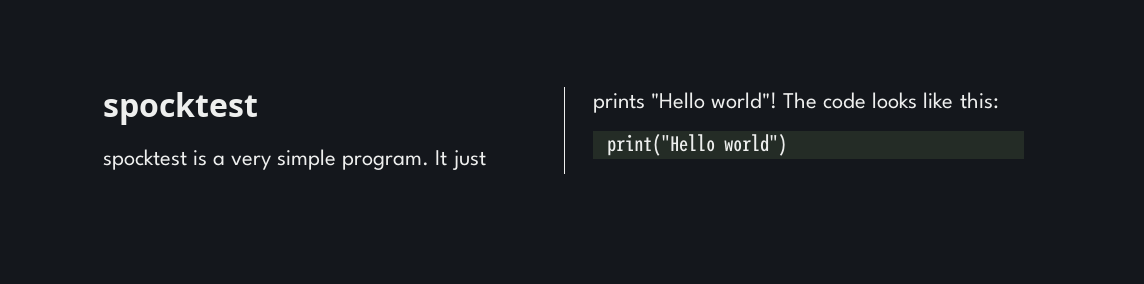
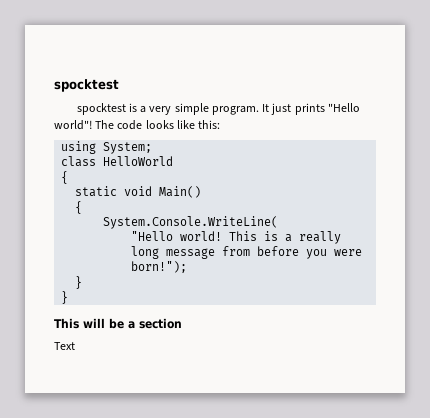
- print("Hello world")
+ using System;
+ class HelloWorld
+ {
+ static void Main()
+ {
+ System.Console.WriteLine(
+ "Hello world! This is a really long message from before you were born!");
+ }
+ }
+ This will be a section
+ Text

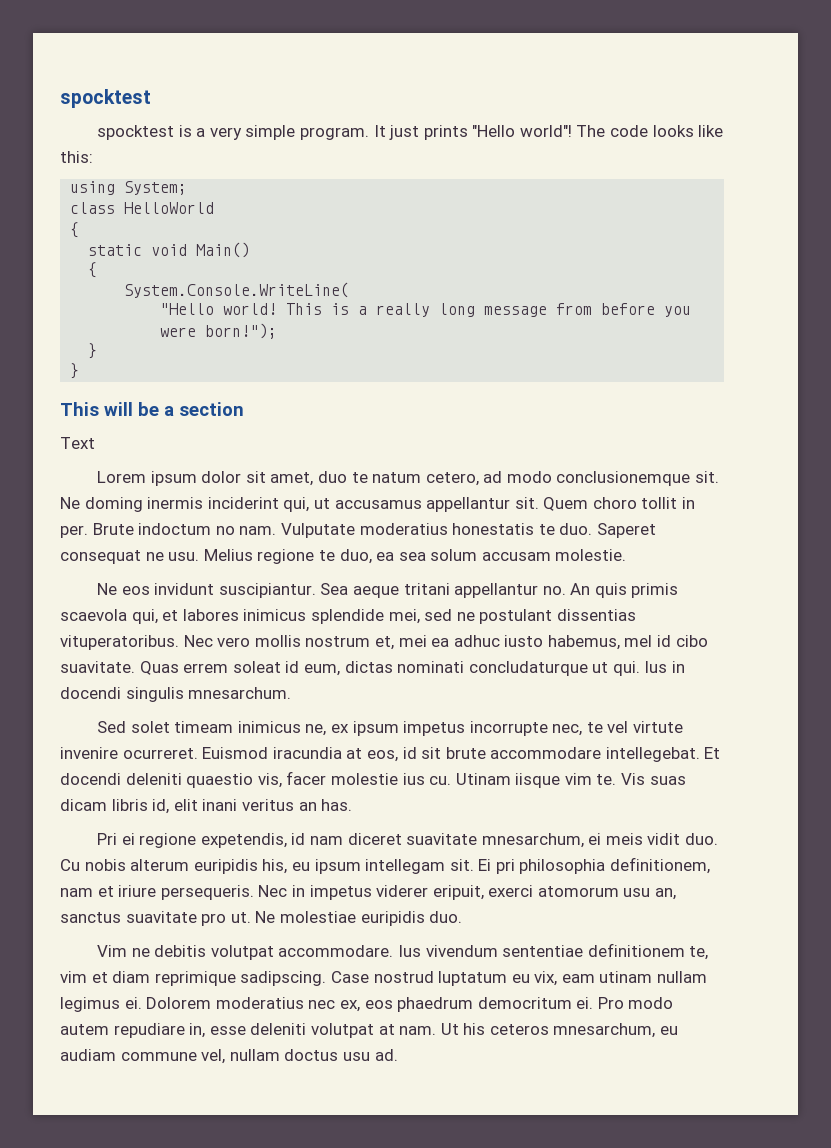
+ Lorem ipsum dolor sit amet, duo te natum cetero, ad modo conclusionemque sit. Ne doming inermis inciderint qui, ut accusamus appellantur sit. Quem choro tollit in per. Brute indoctum no nam. Vulputate moderatius honestatis te duo. Saperet consequat ne usu. Melius regione te duo, ea sea solum accusam molestie.
+ Ne eos invidunt suscipiantur. Sea aeque tritani appellantur no. An quis primis scaevola qui, et labores inimicus splendide mei, sed ne postulant dissentias vituperatoribus. Nec vero mollis nostrum et, mei ea adhuc iusto habemus, mel id cibo suavitate. Quas errem soleat id eum, dictas nominati concludaturque ut qui. Ius in docendi singulis mnesarchum.
+ Sed solet timeam inimicus ne, ex ipsum impetus incorrupte nec, te vel virtute invenire ocurreret. Euismod iracundia at eos, id sit brute accommodare intellegebat. Et docendi deleniti quaestio vis, facer molestie ius cu. Utinam iisque vim te. Vis suas dicam libris id, elit inani veritus an has.
+ Pri ei regione expetendis, id nam diceret suavitate mnesarchum, ei meis vidit duo. Cu nobis alterum euripidis his, eu ipsum intellegam sit. Ei pri philosophia definitionem, nam et iriure persequeris. Nec in impetus viderer eripuit, exerci atomorum usu an, sanctus suavitate pro ut. Ne molestiae euripidis duo.
+ Vim ne debitis volutpat accommodare. Ius vivendum sententiae definitionem te, vim et diam reprimique sadipscing. Case nostrud luptatum eu vix, eam utinam nullam legimus ei. Dolorem moderatius nec ex, eos phaedrum democritum ei. Pro modo autem repudiare in, esse deleniti volutpat at nam. Ut his ceteros mnesarchum, eu audiam commune vel, nullam doctus usu ad.

